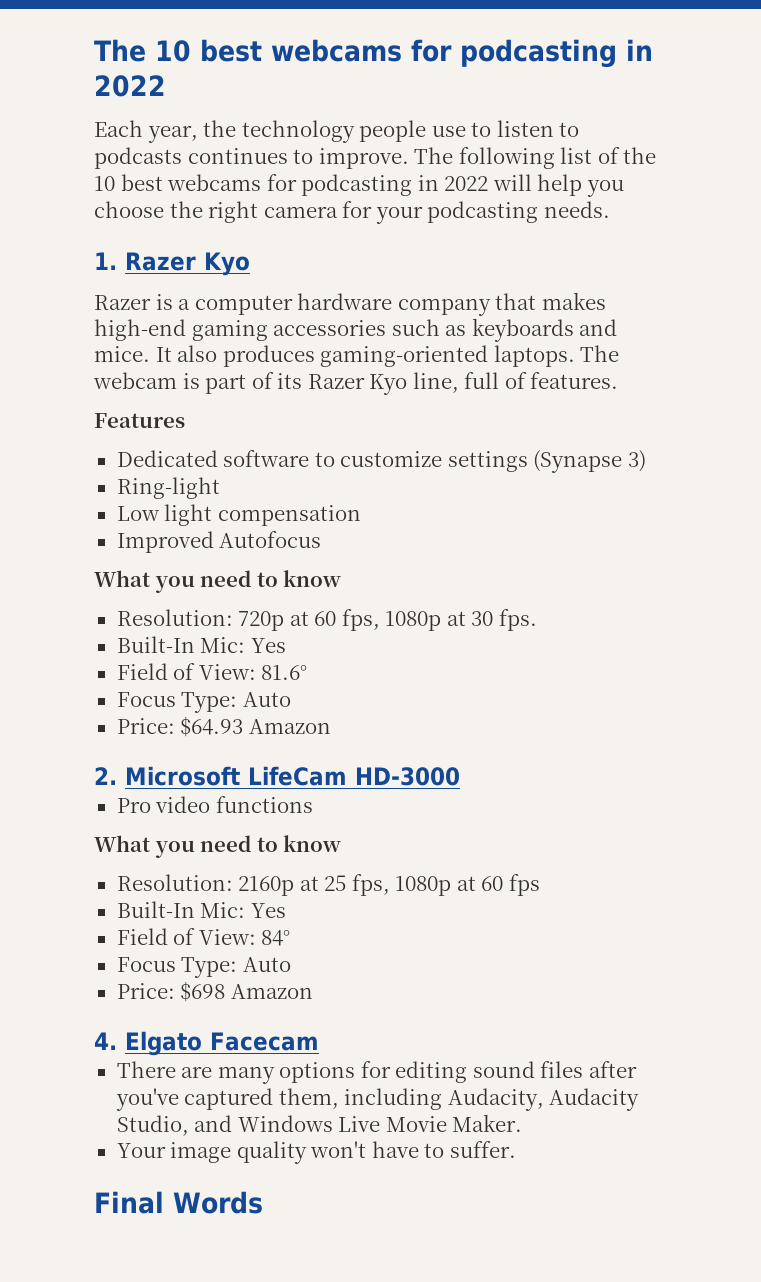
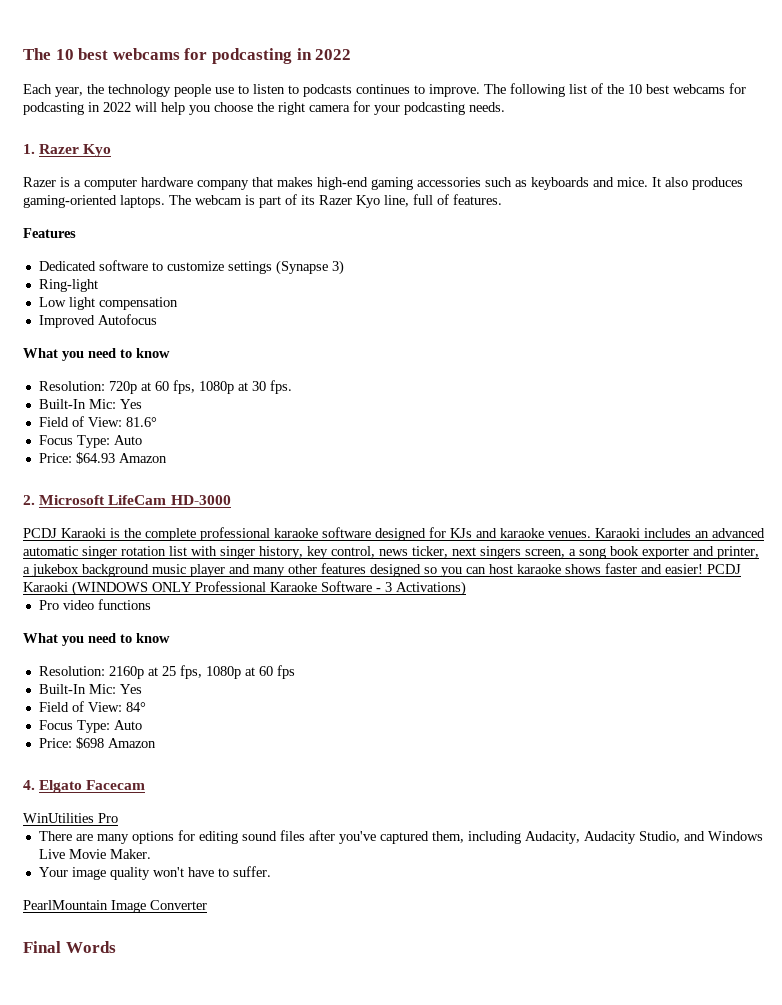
+ PCDJ Karaoki is the complete professional karaoke software designed for KJs and karaoke venues. Karaoki includes an advanced automatic singer rotation list with singer history, key control, news ticker, next singers screen, a song book exporter and printer, a jukebox background music player and many other features designed so you can host karaoke shows faster and easier! PCDJ Karaoki (WINDOWS ONLY Professional Karaoke Software - 3 Activations)
+ WinUtilities Pro
+ PearlMountain Image Converter

